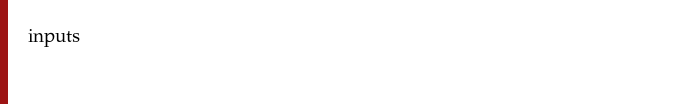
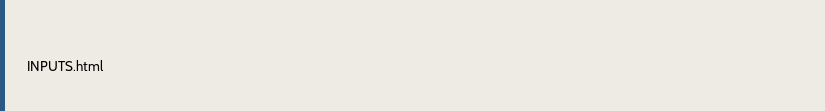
- inputs
+ INPUTS.html

